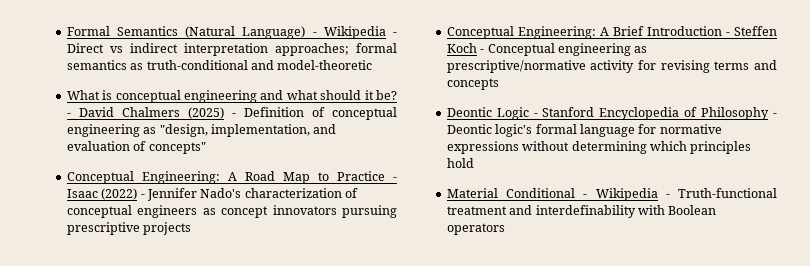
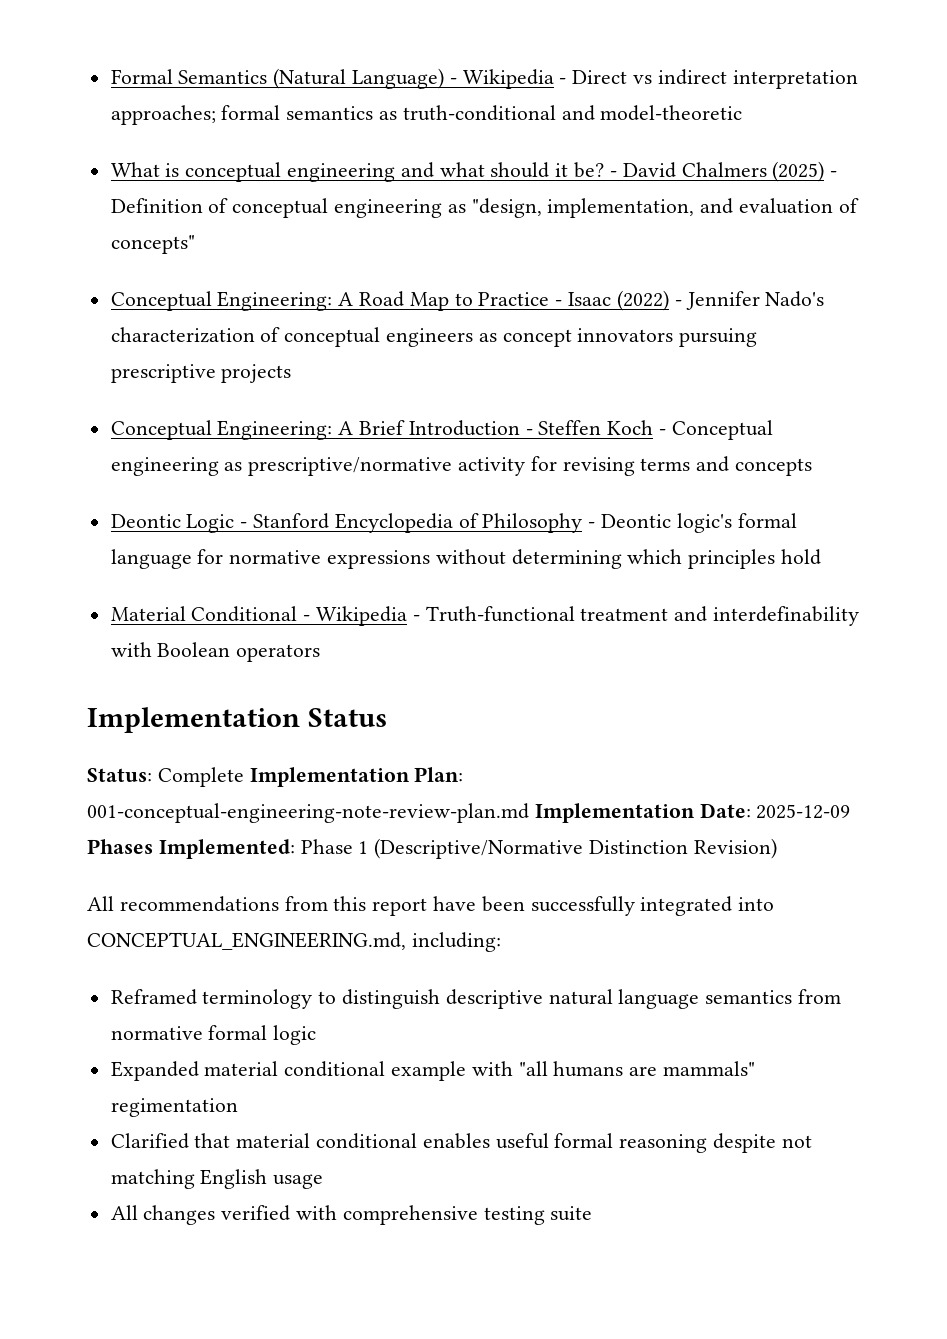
+ Implementation Status
+ Status: Complete Implementation Plan: 001-conceptual-engineering-note-review-plan.md Implementation Date: 2025-12-09 Phases Implemented: Phase 1 (Descriptive/Normative Distinction Revision)
+ All recommendations from this report have been successfully integrated into CONCEPTUAL_ENGINEERING.md, including:
+ Reframed terminology to distinguish descriptive natural language semantics from normative formal logic
+ Expanded material conditional example with "all humans are mammals" regimentation
+ Clarified that material conditional enables useful formal reasoning despite not matching English usage
+ All changes verified with comprehensive testing suite

